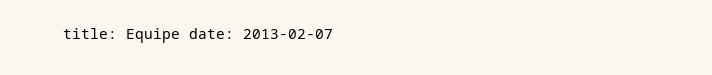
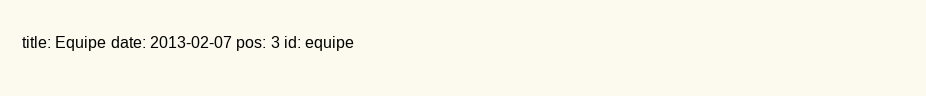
- title: Equipe date: 2013-02-07
+ title: Equipe date: 2013-02-07 pos: 3 id: equipe

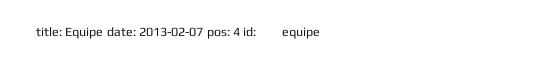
- title: Equipe date: 2013-02-07 pos: 3 id: equipe
+ title: Equipe date: 2013-02-07 pos: 4 id: equipe

